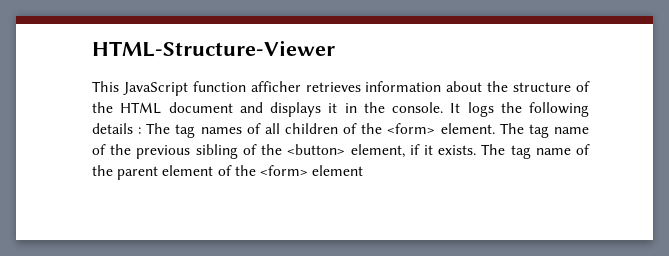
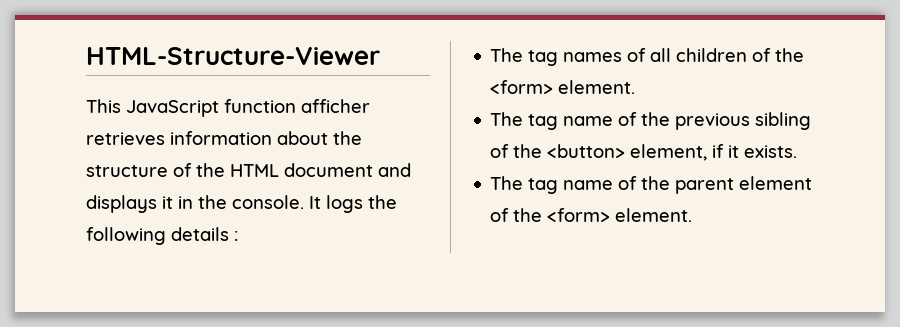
- It logs the following details : The tag names of all children of the <form> element. The tag name of the previous sibling of the <button> element, if it exists. The tag name of the parent element of the <form> element
+ It logs the following details :
+ The tag names of all children of the <form> element.
+ The tag name of the previous sibling of the <button> element, if it exists.
+ The tag name of the parent element of the <form> element.

